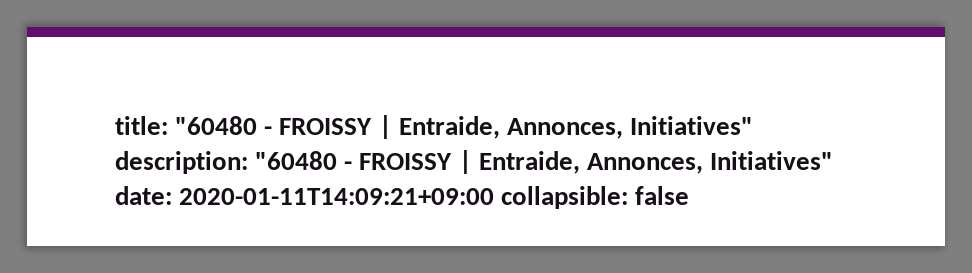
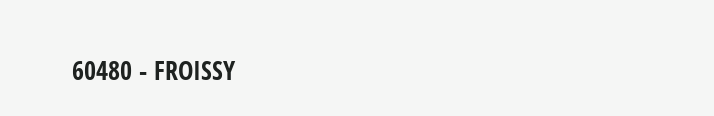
- title: "60480 - FROISSY | Entraide, Annonces, Initiatives" description: "60480 - FROISSY | Entraide, Annonces, Initiatives" date: 2020-01-11T14:09:21+09:00 collapsible: false
+ 60480 - FROISSY

